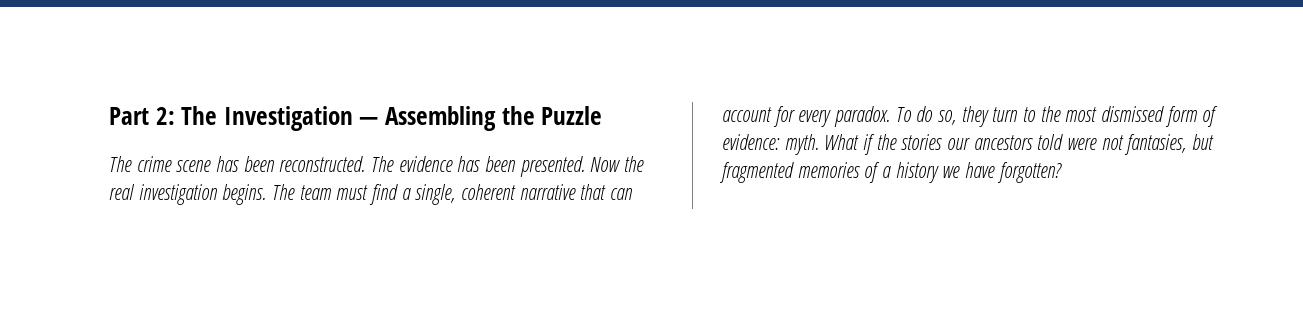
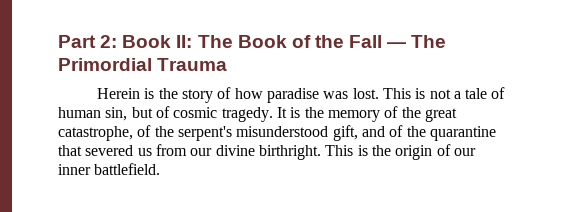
- Part 2: The Investigation — Assembling the Puzzle
- The crime scene has been reconstructed. The evidence has been presented. Now the real investigation begins. The team must find a single, coherent narrative that can account for every paradox. To do so, they turn to the most dismissed form of evidence: myth. What if the stories our ancestors told were not fantasies, but fragmented memories of a history we have forgotten?
+ Part 2: Book II: The Book of the Fall — The Primordial Trauma
+ Herein is the story of how paradise was lost. This is not a tale of human sin, but of cosmic tragedy. It is the memory of the great catastrophe, of the serpent's misunderstood gift, and of the quarantine that severed us from our divine birthright. This is the origin of our inner battlefield.

